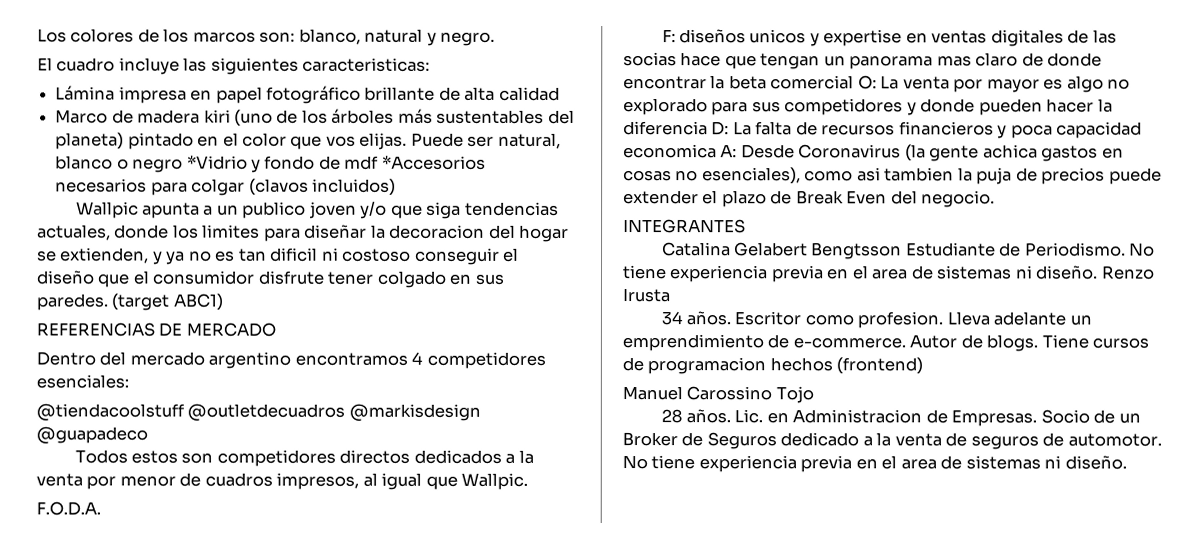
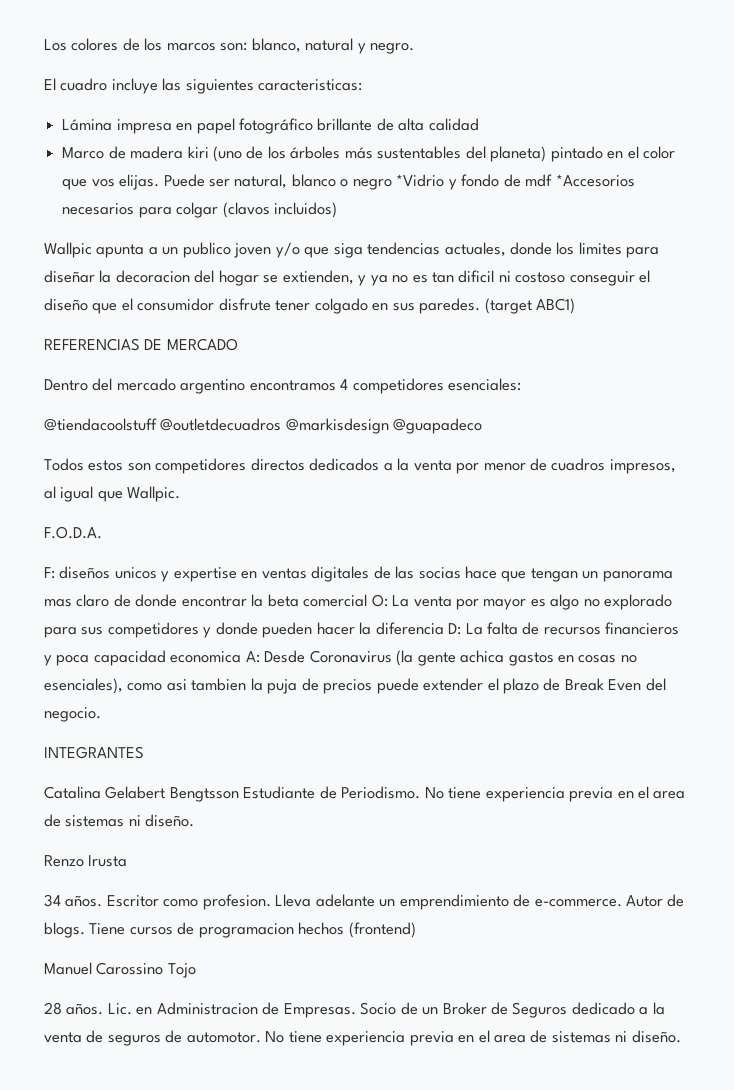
- Catalina Gelabert Bengtsson Estudiante de Periodismo. No tiene experiencia previa en el area de sistemas ni diseño. Renzo Irusta
+ Catalina Gelabert Bengtsson Estudiante de Periodismo. No tiene experiencia previa en el area de sistemas ni diseño.
+ Renzo Irusta

